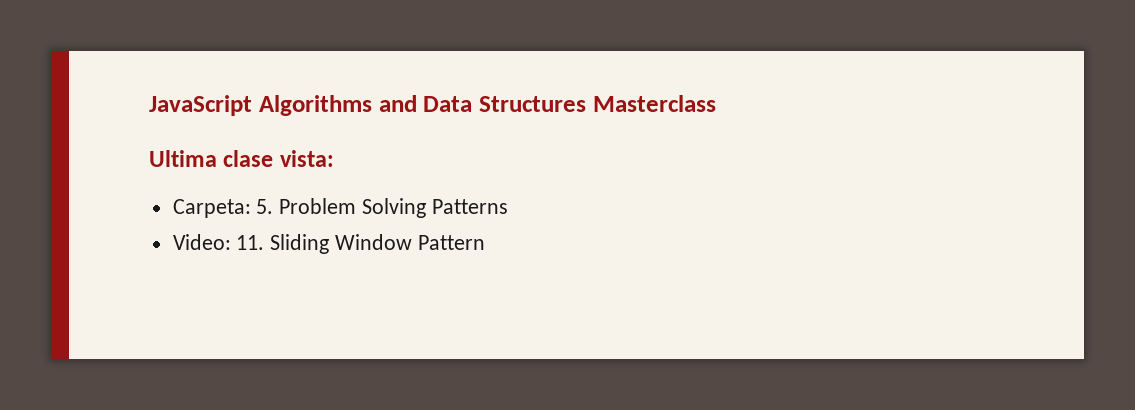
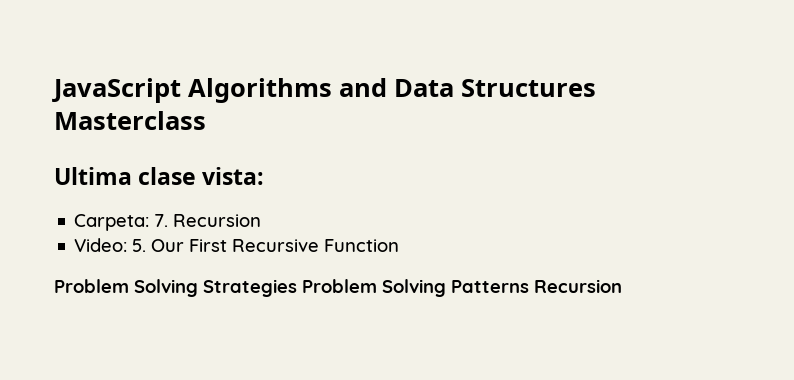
- Carpeta: 5. Problem Solving Patterns
- Video: 11. Sliding Window Pattern
+ Carpeta: 7. Recursion
+ Video: 5. Our First Recursive Function
+ Problem Solving Strategies Problem Solving Patterns Recursion

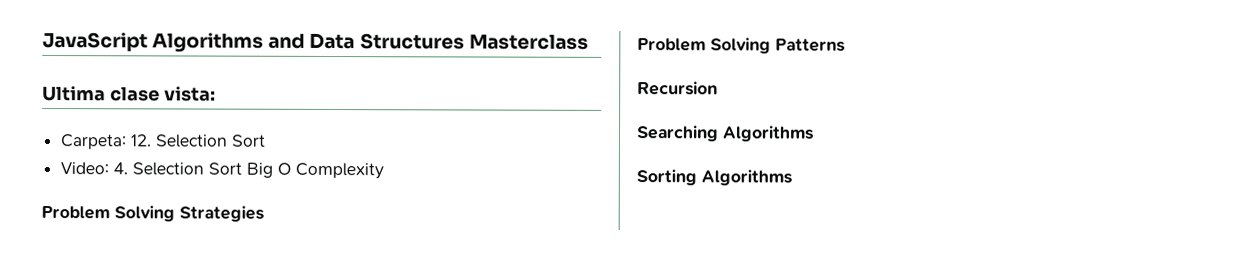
- Carpeta: 7. Recursion
- Video: 5. Our First Recursive Function
+ Carpeta: 12. Selection Sort
+ Video: 4. Selection Sort Big O Complexity
- Problem Solving Strategies Problem Solving Patterns Recursion
+ Problem Solving Strategies
+ Problem Solving Patterns
+ Recursion
+ Searching Algorithms
+ Sorting Algorithms

